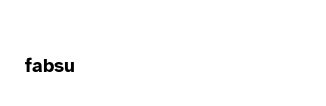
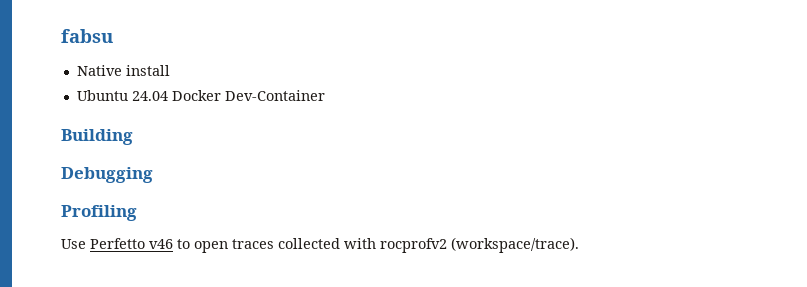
+ Native install
+ Ubuntu 24.04 Docker Dev-Container
+ Building
+ Debugging
+ Profiling
+ Use Perfetto v46 to open traces collected with rocprofv2 (workspace/trace).

